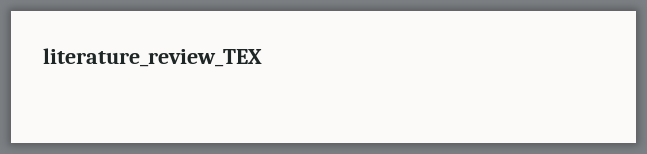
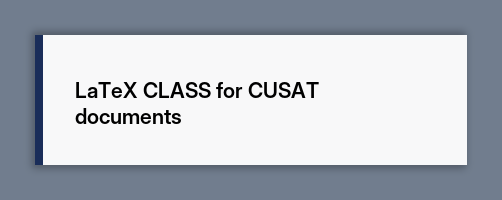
- literature_review_TEX
+ LaTeX CLASS for CUSAT documents

